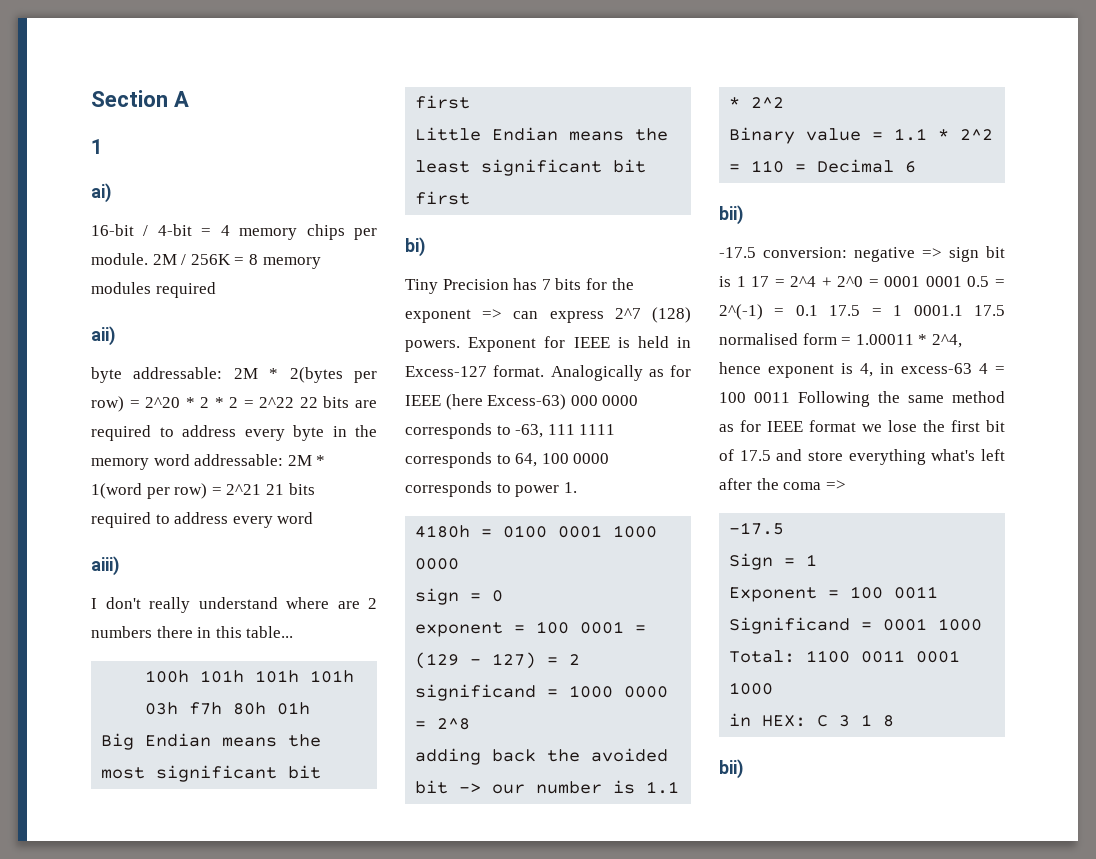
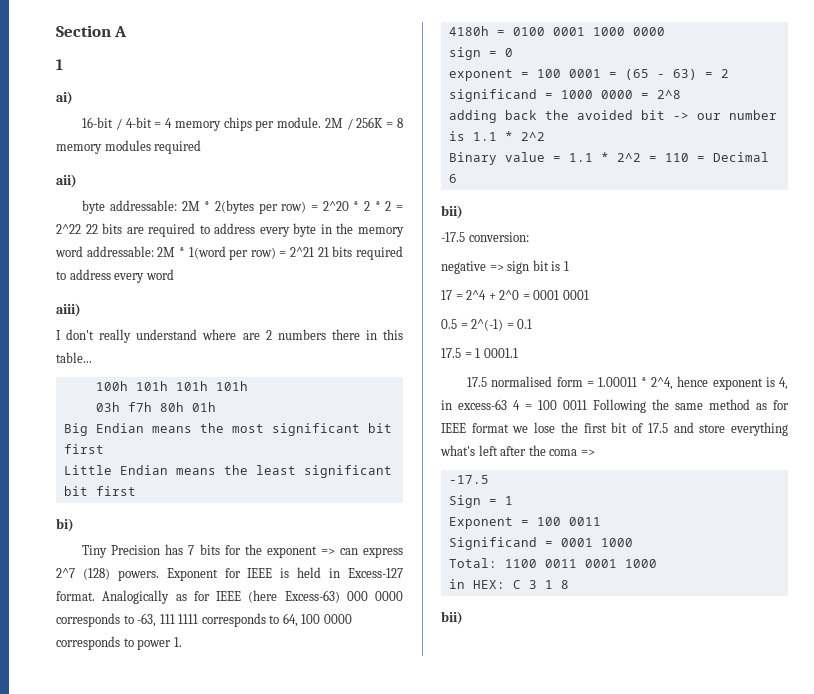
- exponent = 100 0001 = (129 - 127) = 2
+ exponent = 100 0001 = (65 - 63) = 2
- -17.5 conversion: negative => sign bit is 1 17 = 2^4 + 2^0 = 0001 0001 0.5 = 2^(-1) = 0.1 17.5 = 1 0001.1 17.5 normalised form = 1.00011 * 2^4, hence exponent is 4, in excess-63 4 = 100 0011 Following the same method as for IEEE format we lose the first bit of 17.5 and store everything what's left after the coma =>
+ -17.5 conversion:
+ negative => sign bit is 1
+ 17 = 2^4 + 2^0 = 0001 0001
+ 0.5 = 2^(-1) = 0.1
+ 17.5 = 1 0001.1
+ 17.5 normalised form = 1.00011 * 2^4, hence exponent is 4, in excess-63 4 = 100 0011 Following the same method as for IEEE format we lose the first bit of 17.5 and store everything what's left after the coma =>

